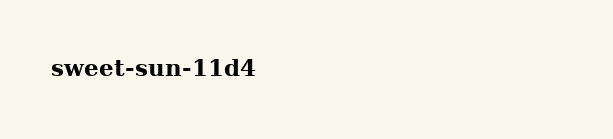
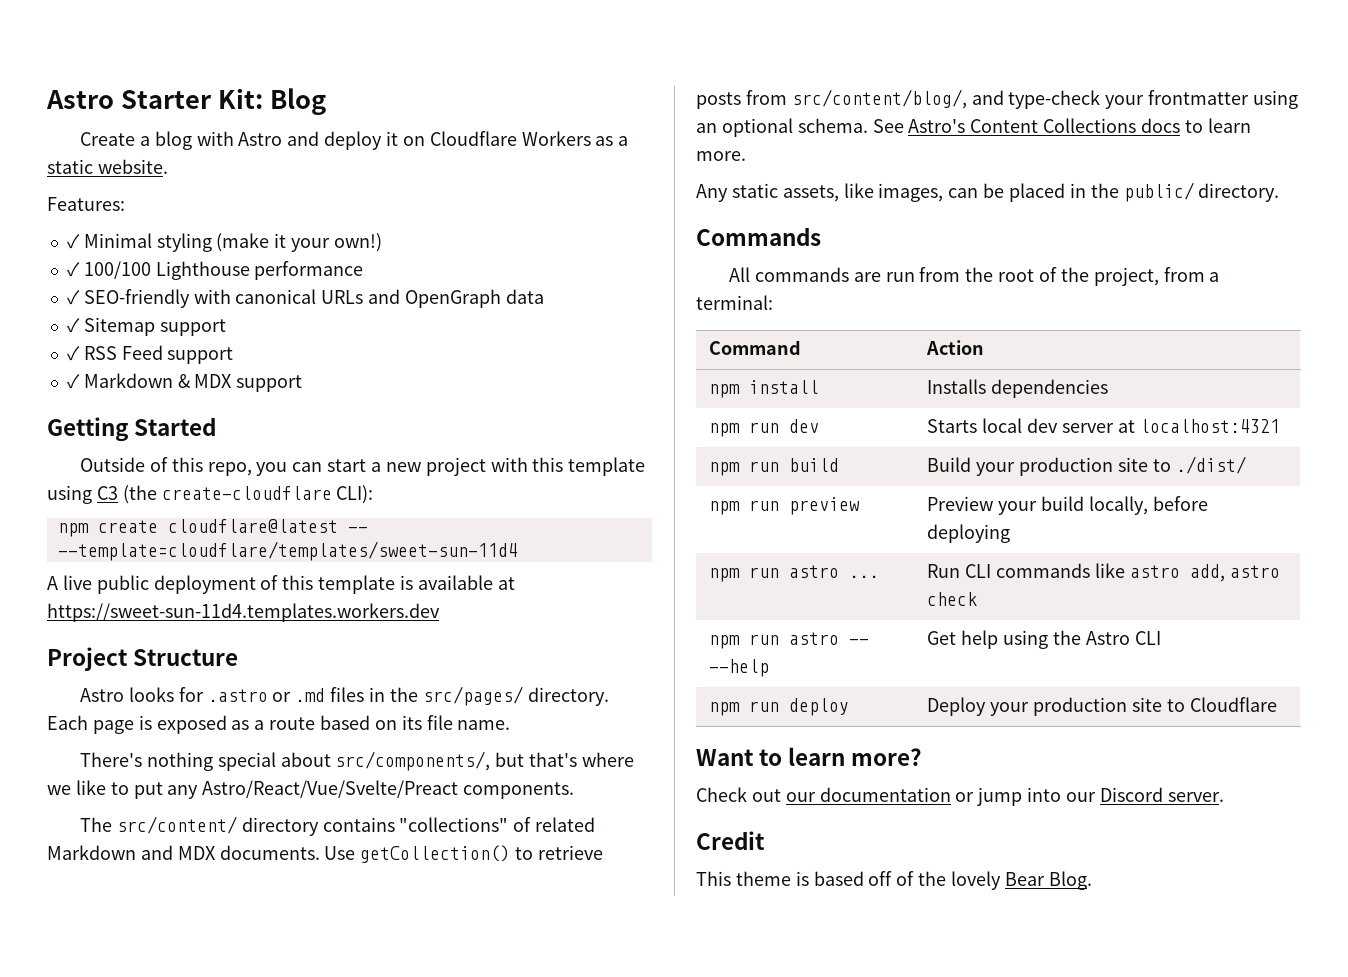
- sweet-sun-11d4
+ Astro Starter Kit: Blog
+ Create a blog with Astro and deploy it on Cloudflare Workers as a static website.
+ Features:
+ ✓ Minimal styling (make it your own!)
+ ✓ 100/100 Lighthouse performance
+ ✓ SEO-friendly with canonical URLs and OpenGraph data
+ ✓ Sitemap support
+ ✓ RSS Feed support
+ ✓ Markdown & MDX support
+ Getting Started
+ Outside of this repo, you can start a new project with this template using C3 (the create-cloudflare CLI):
+ npm create cloudflare@latest -- --template=cloudflare/templates/sweet-sun-11d4
+ A live public deployment of this template is available at https://sweet-sun-11d4.templates.workers.dev
+ Project Structure
+ Astro looks for .astro or .md files in the src/pages/ directory. Each page is exposed as a route based on its file name.
+ There's nothing special about src/components/, but that's where we like to put any Astro/React/Vue/Svelte/Preact components.
+ The src/content/ directory contains "collections" of related Markdown and MDX documents. Use getCollection() to retrieve posts from src/content/blog/, and type-check your frontmatter using an optional schema. See Astro's Content Collections docs to learn more.
+ Any static assets, like images, can be placed in the public/ directory.
+ Commands
+ All commands are run from the root of the project, from a terminal:
+ Command | Action
+ npm install | Installs dependencies
+ npm run dev | Starts local dev server at localhost:4321
+ npm run build | Build your production site to ./dist/
+ npm run preview | Preview your build locally, before deploying
+ npm run astro ... | Run CLI commands like astro add, astro check
+ npm run astro -- --help | Get help using the Astro CLI
+ npm run deploy | Deploy your production site to Cloudflare
+ Want to learn more?
+ Check out our documentation or jump into our Discord server.
+ Credit
+ This theme is based off of the lovely Bear Blog.

